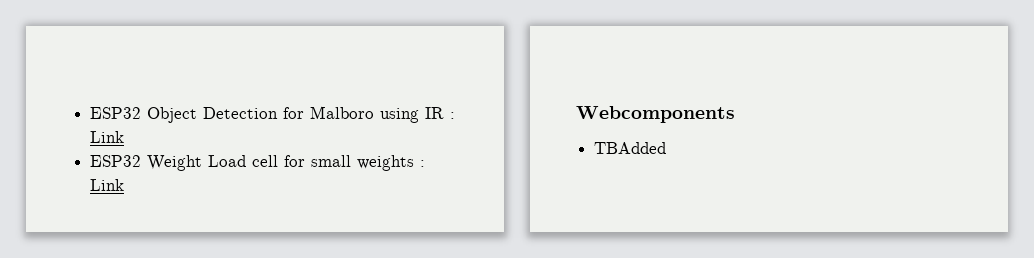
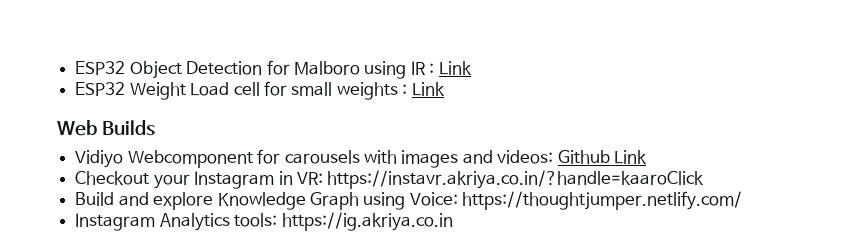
- Webcomponents
- TBAdded
+ Web Builds
+ Vidiyo Webcomponent for carousels with images and videos: Github Link
+ Checkout your Instagram in VR: https://instavr.akriya.co.in/?handle=kaaroClick
+ Build and explore Knowledge Graph using Voice: https://thoughtjumper.netlify.com/
+ Instagram Analytics tools: https://ig.akriya.co.in

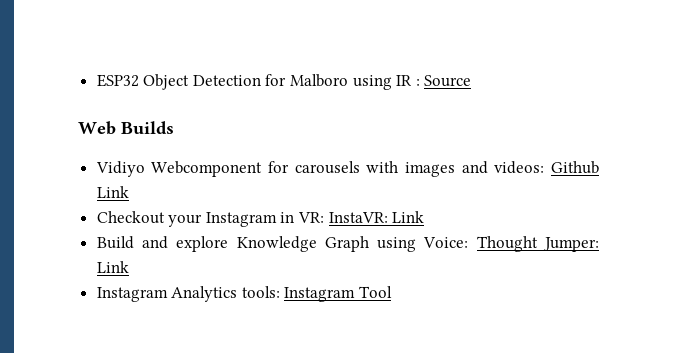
- ESP32 Object Detection for Malboro using IR : Link
- ESP32 Weight Load cell for small weights : Link
+ ESP32 Object Detection for Malboro using IR : Source
- Checkout your Instagram in VR: https://instavr.akriya.co.in/?handle=kaaroClick
+ Checkout your Instagram in VR: InstaVR: Link
- Build and explore Knowledge Graph using Voice: https://thoughtjumper.netlify.com/
+ Build and explore Knowledge Graph using Voice: Thought Jumper: Link
- Instagram Analytics tools: https://ig.akriya.co.in
+ Instagram Analytics tools: Instagram Tool

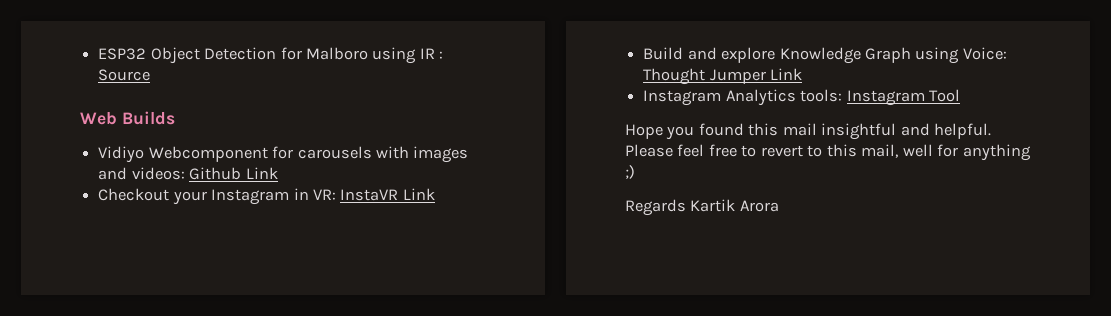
- Checkout your Instagram in VR: InstaVR: Link
+ Checkout your Instagram in VR: InstaVR Link
- Build and explore Knowledge Graph using Voice: Thought Jumper: Link
+ Build and explore Knowledge Graph using Voice: Thought Jumper Link
+ Hope you found this mail insightful and helpful. Please feel free to revert to this mail, well for anything ;)
+ Regards Kartik Arora

